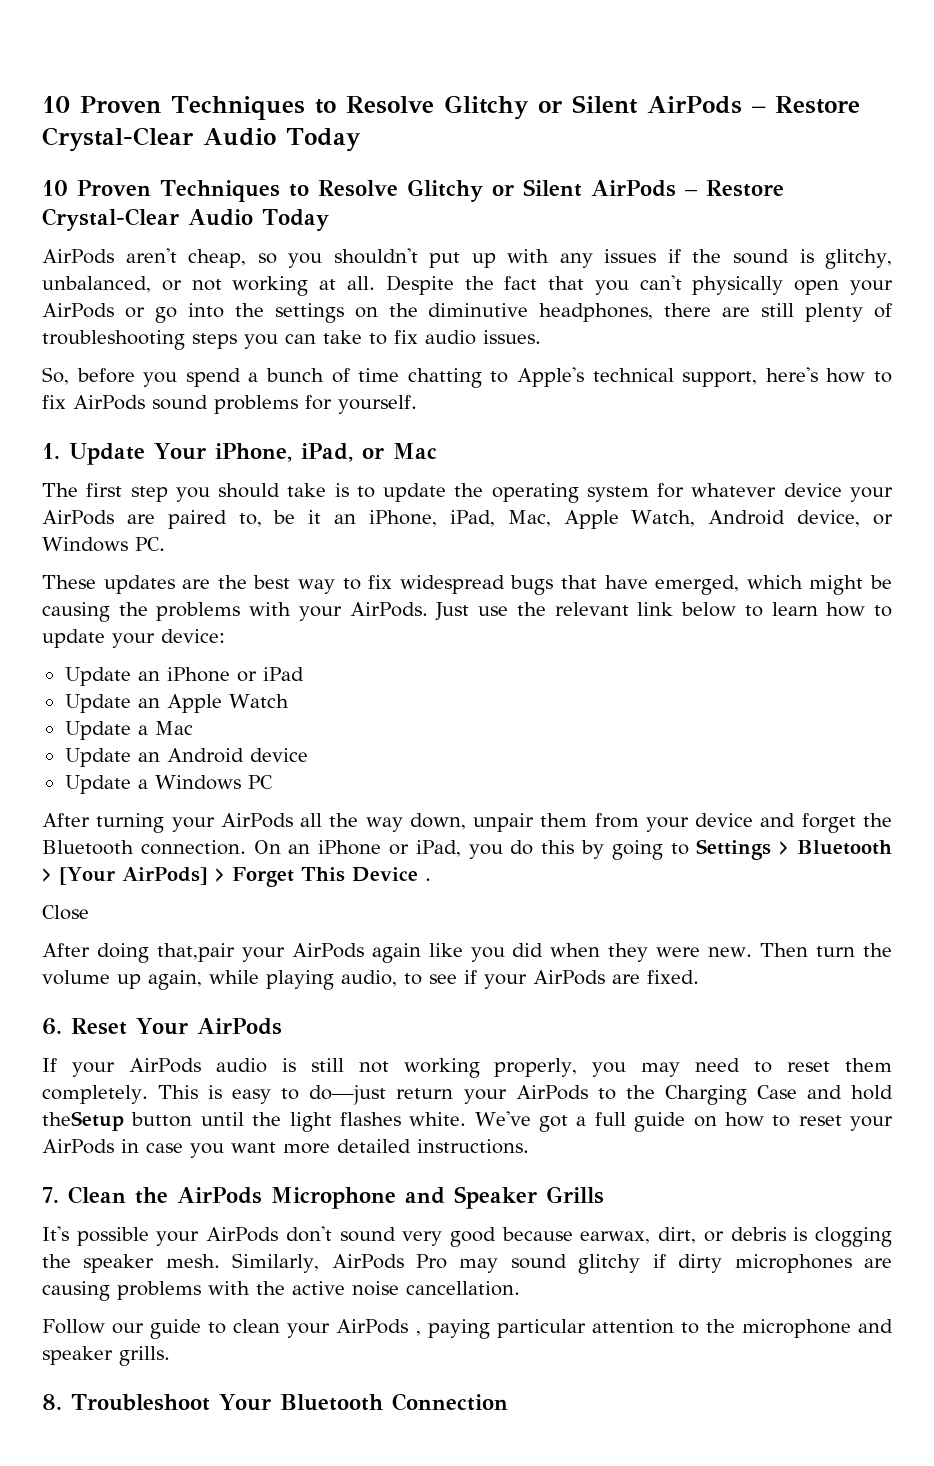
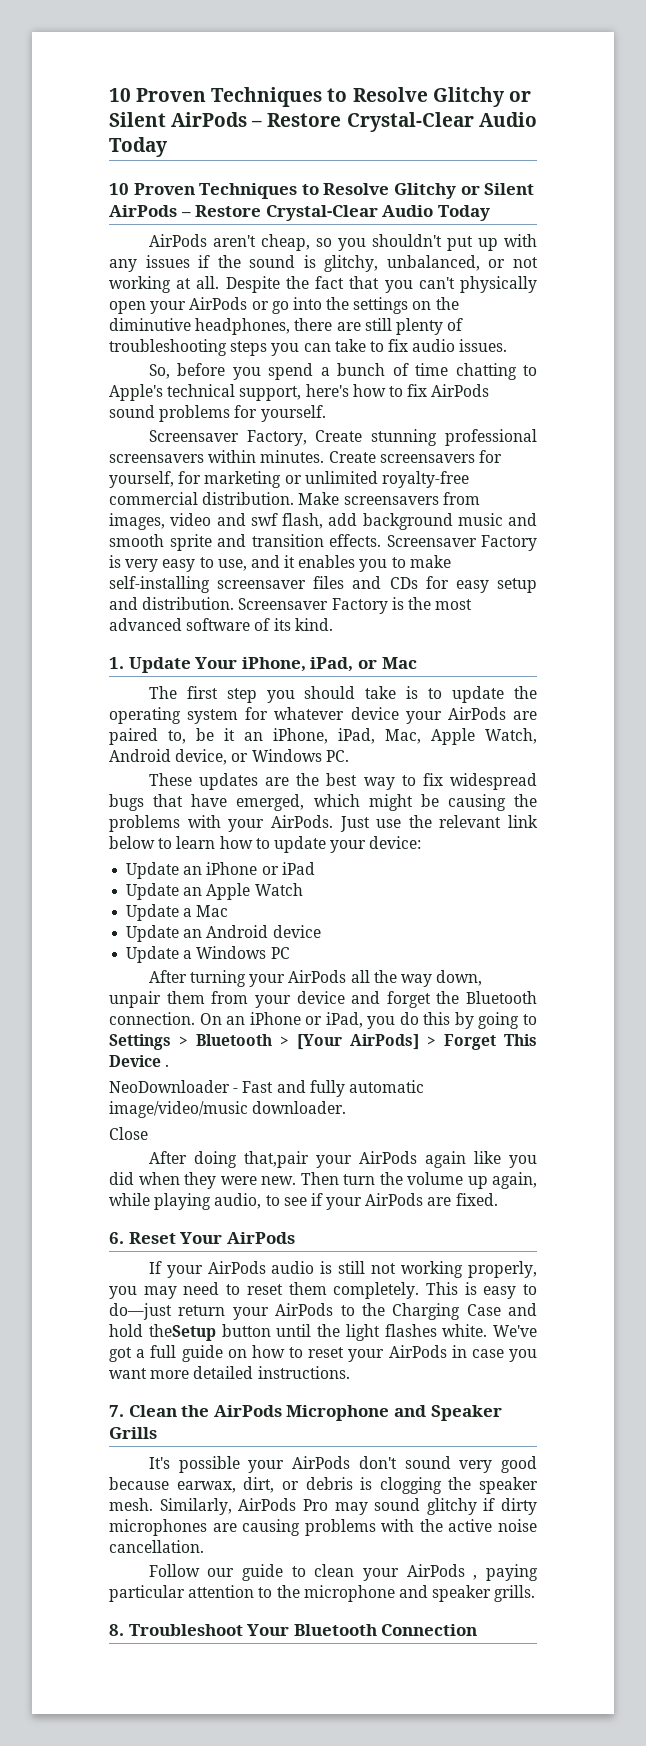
+ Screensaver Factory, Create stunning professional screensavers within minutes. Create screensavers for yourself, for marketing or unlimited royalty-free commercial distribution. Make screensavers from images, video and swf flash, add background music and smooth sprite and transition effects. Screensaver Factory is very easy to use, and it enables you to make self-installing screensaver files and CDs for easy setup and distribution. Screensaver Factory is the most advanced software of its kind.
+ NeoDownloader - Fast and fully automatic image/video/music downloader.

